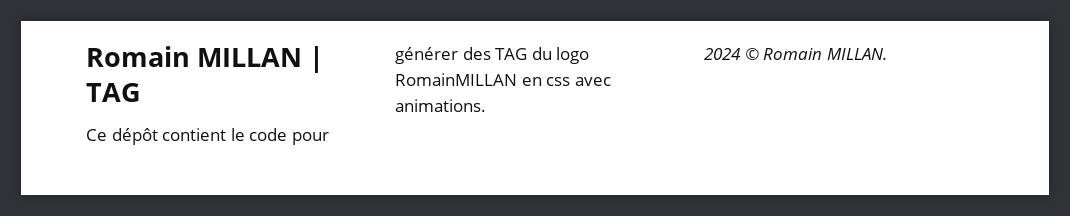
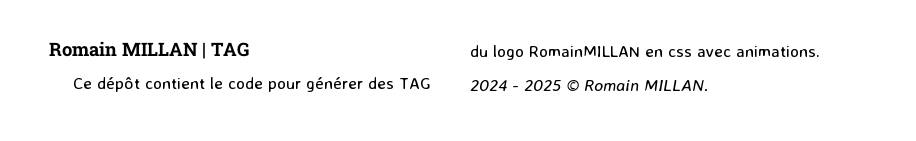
- 2024 © Romain MILLAN.
+ 2024 - 2025 © Romain MILLAN.

